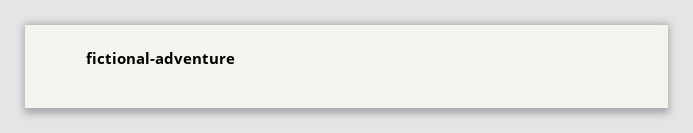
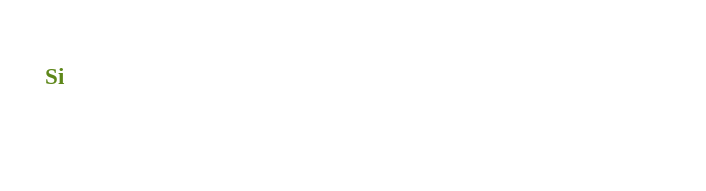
- fictional-adventure
+ Si

